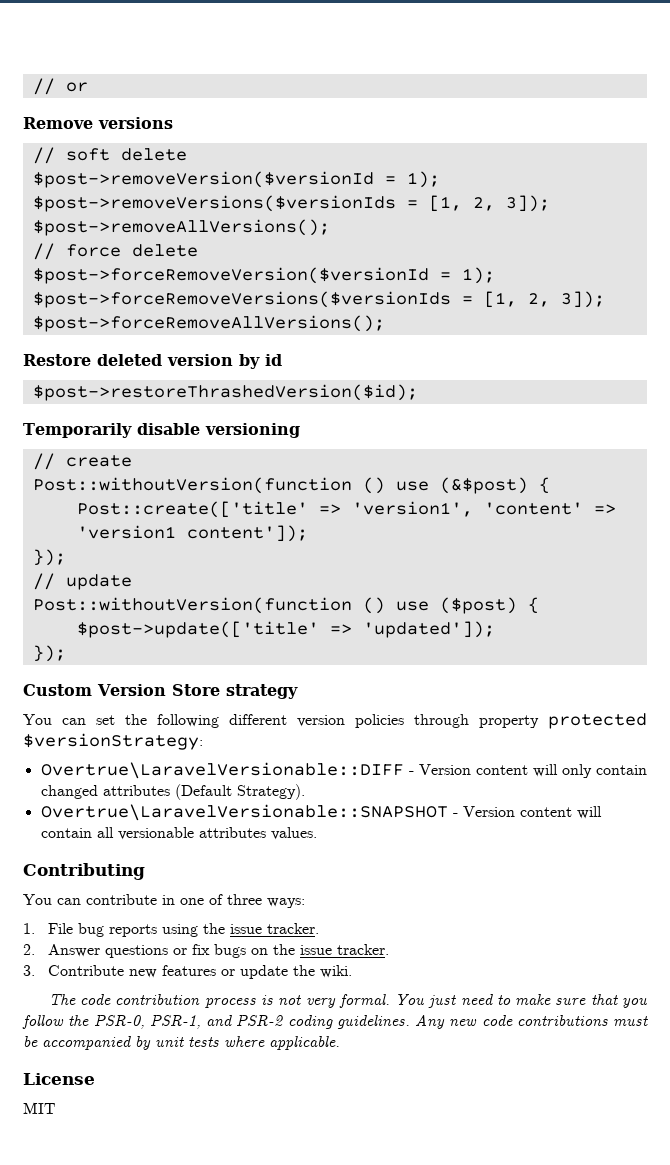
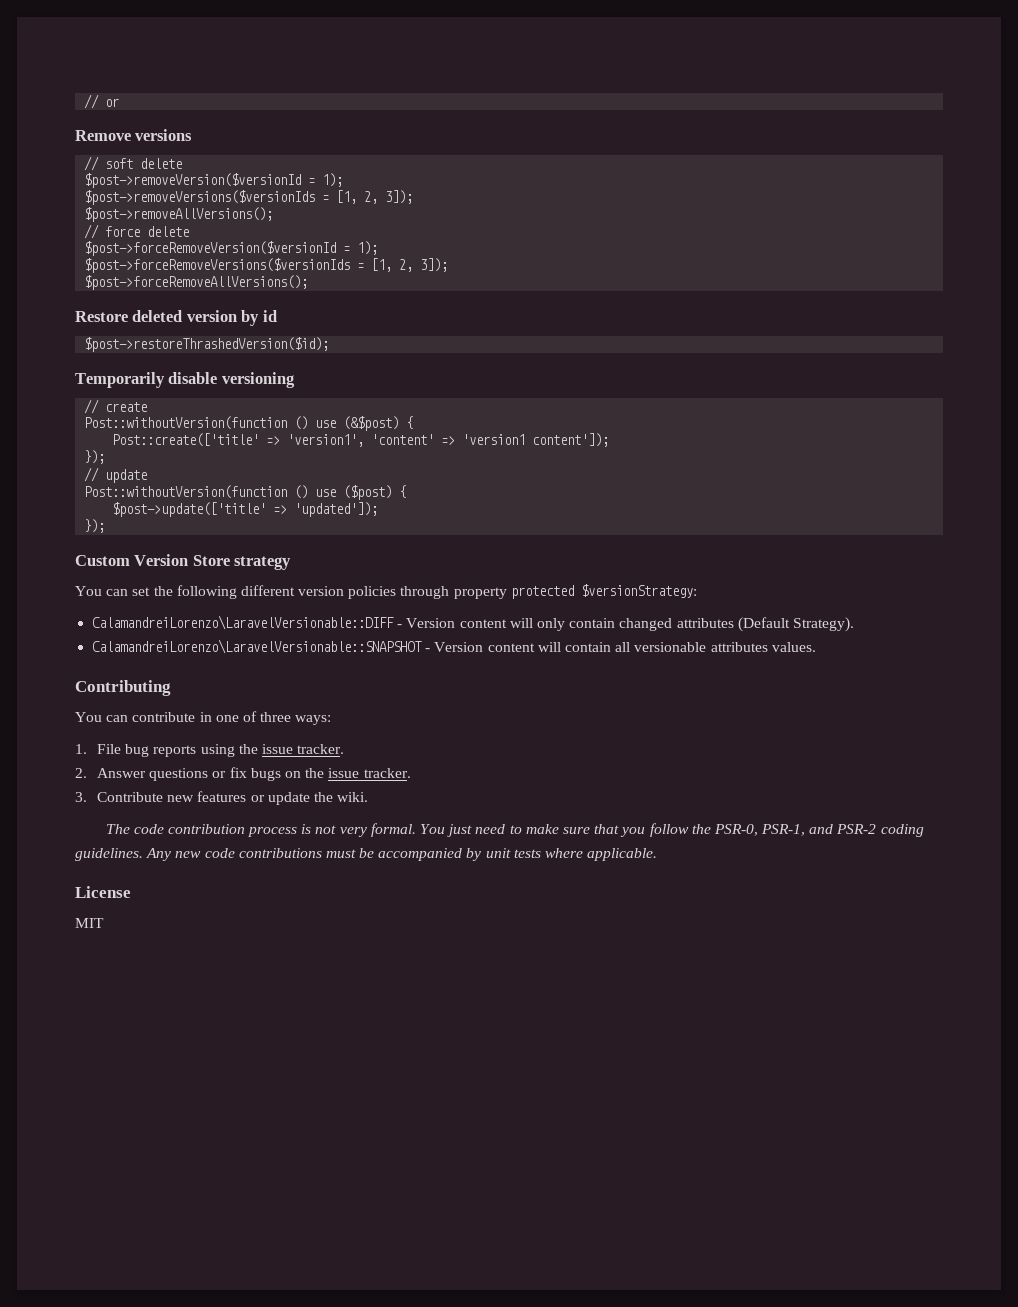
- Overtrue\LaravelVersionable::DIFF - Version content will only contain changed attributes (Default Strategy).
+ CalamandreiLorenzo\LaravelVersionable::DIFF - Version content will only contain changed attributes (Default Strategy).
- Overtrue\LaravelVersionable::SNAPSHOT - Version content will contain all versionable attributes values.
+ CalamandreiLorenzo\LaravelVersionable::SNAPSHOT - Version content will contain all versionable attributes values.

